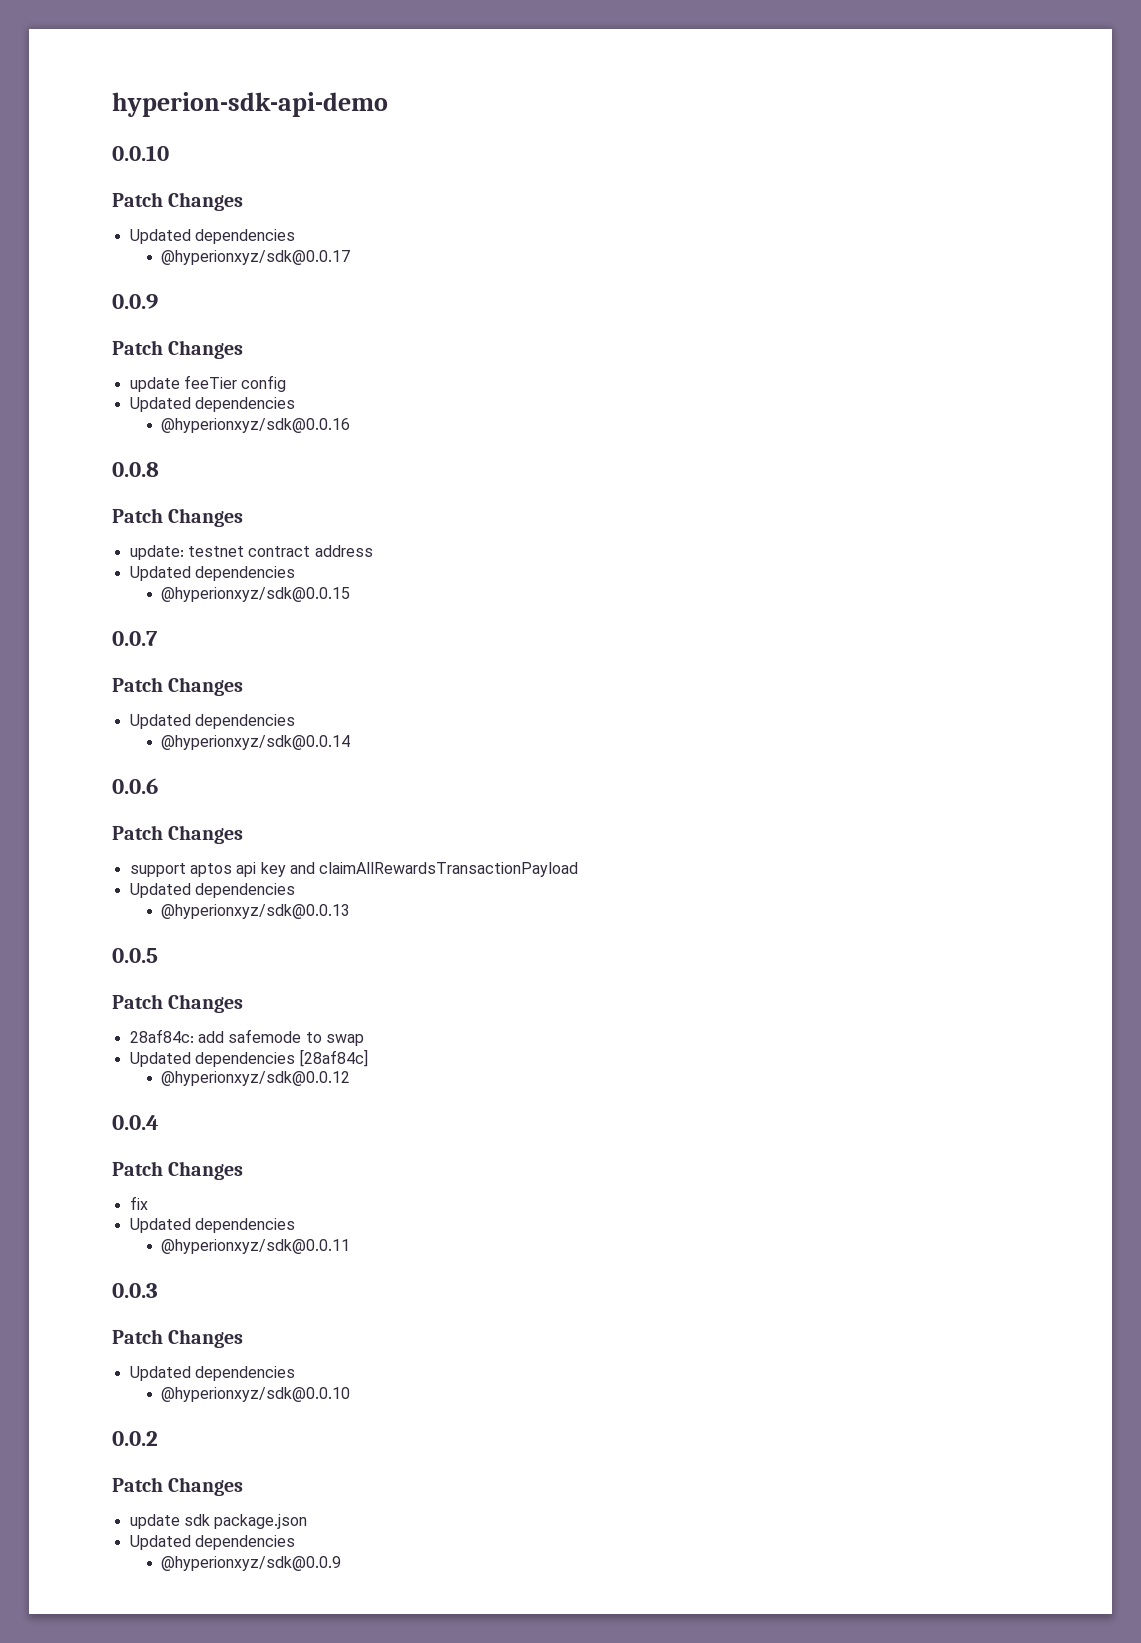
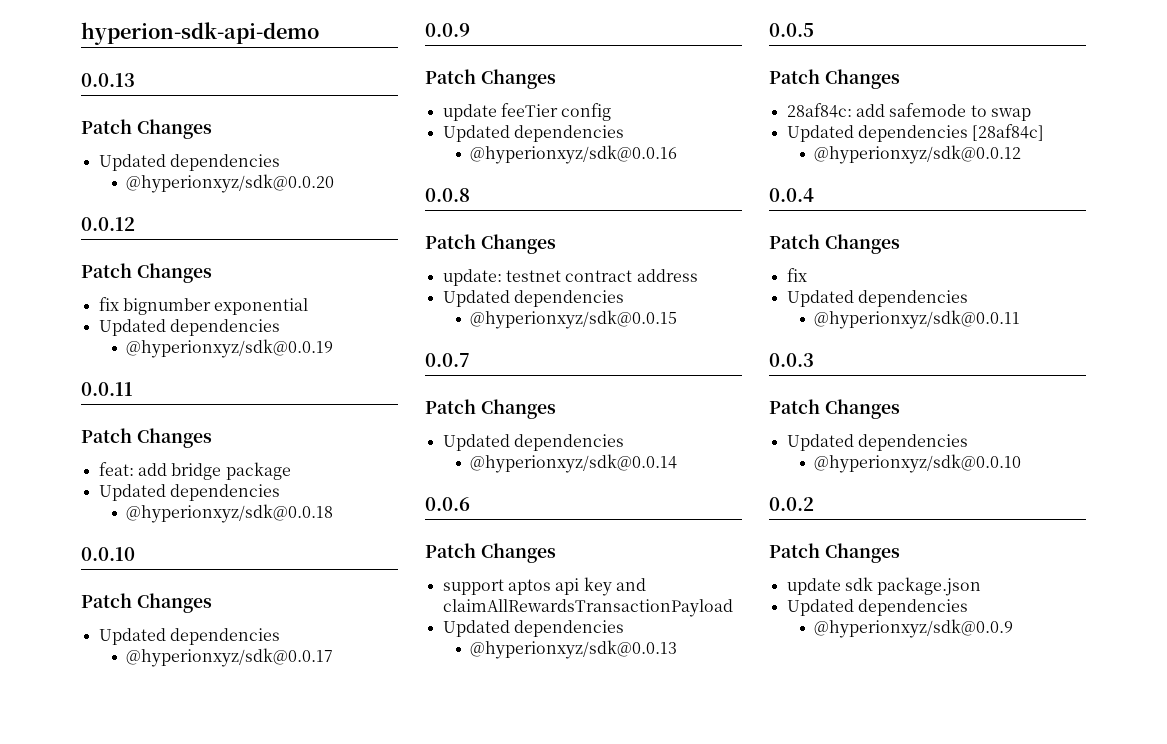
+ 0.0.13
+ Patch Changes
+ Updated dependencies
+ @hyperionxyz/sdk@0.0.20
+ 0.0.12
+ Patch Changes
+ fix bignumber exponential
+ Updated dependencies
+ @hyperionxyz/sdk@0.0.19
+ 0.0.11
+ Patch Changes
+ feat: add bridge package
+ Updated dependencies
+ @hyperionxyz/sdk@0.0.18

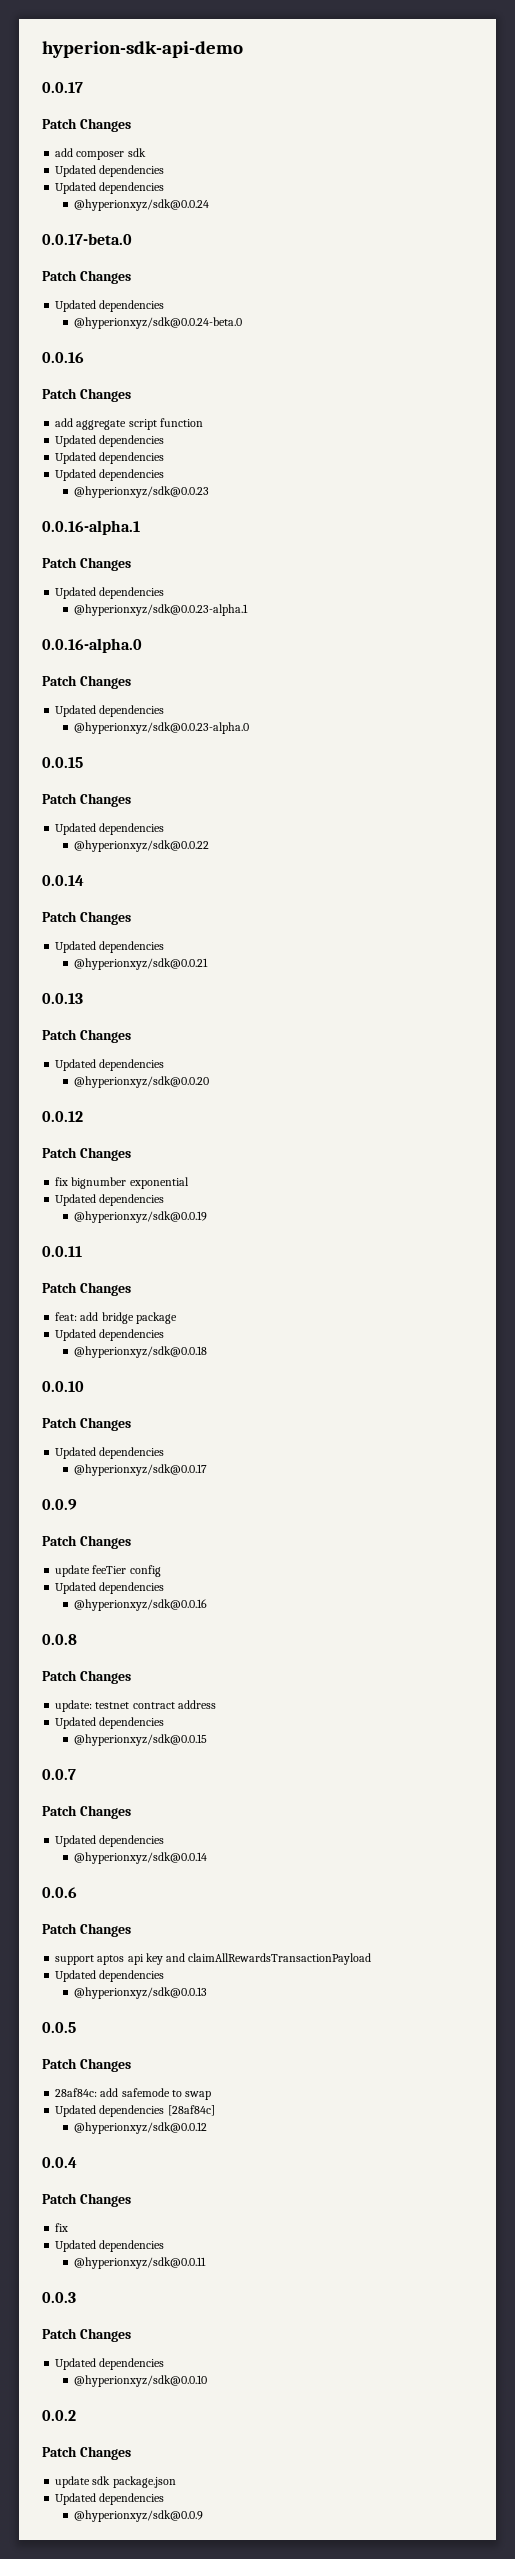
+ 0.0.17
+ Patch Changes
+ add composer sdk
+ Updated dependencies
+ Updated dependencies
+ @hyperionxyz/sdk@0.0.24
+ 0.0.17-beta.0
+ Patch Changes
+ Updated dependencies
+ @hyperionxyz/sdk@0.0.24-beta.0
+ 0.0.16
+ Patch Changes
+ add aggregate script function
+ Updated dependencies
+ Updated dependencies
+ Updated dependencies
+ @hyperionxyz/sdk@0.0.23
+ 0.0.16-alpha.1
+ Patch Changes
+ Updated dependencies
+ @hyperionxyz/sdk@0.0.23-alpha.1
+ 0.0.16-alpha.0
+ Patch Changes
+ Updated dependencies
+ @hyperionxyz/sdk@0.0.23-alpha.0
+ 0.0.15
+ Patch Changes
+ Updated dependencies
+ @hyperionxyz/sdk@0.0.22
+ 0.0.14
+ Patch Changes
+ Updated dependencies
+ @hyperionxyz/sdk@0.0.21

